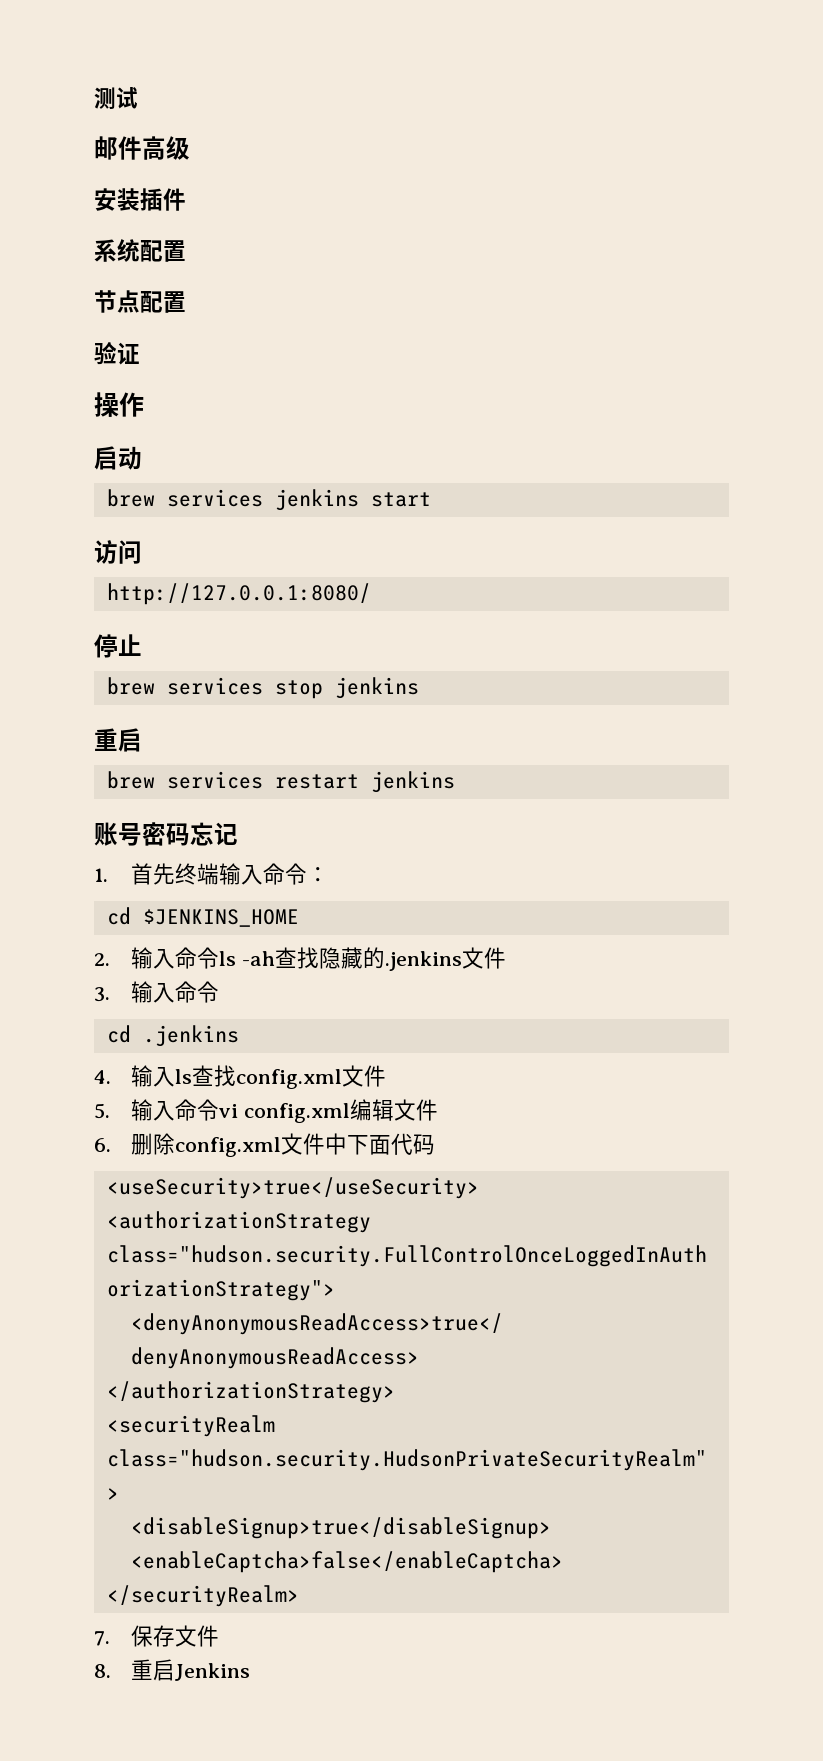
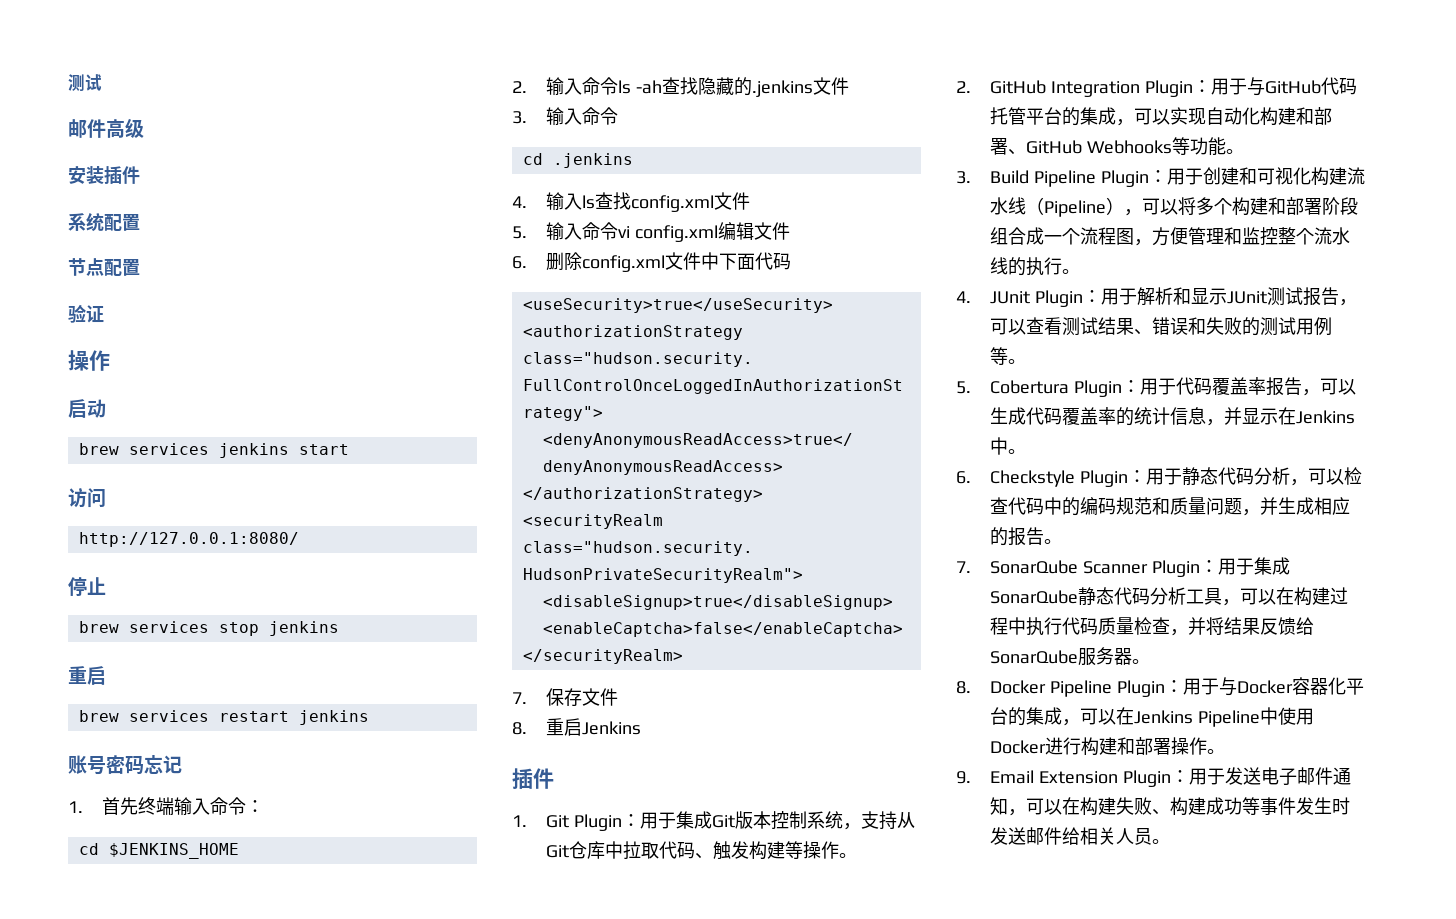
  8.重启Jenkins
+ 插件
+ 1. Git Plugin：用于集成Git版本控制系统，支持从Git仓库中拉取代码、触发构建等操作。
+ 2. GitHub Integration Plugin：用于与GitHub代码托管平台的集成，可以实现自动化构建和部署、GitHub Webhooks等功能。
+ 3. Build Pipeline Plugin：用于创建和可视化构建流水线（Pipeline），可以将多个构建和部署阶段组合成一个流程图，方便管理和监控整个流水线的执行。
+ 4. JUnit Plugin：用于解析和显示JUnit测试报告，可以查看测试结果、错误和失败的测试用例等。
+ 5. Cobertura Plugin：用于代码覆盖率报告，可以生成代码覆盖率的统计信息，并显示在Jenkins中。
+ 6. Checkstyle Plugin：用于静态代码分析，可以检查代码中的编码规范和质量问题，并生成相应的报告。
+ 7. SonarQube Scanner Plugin：用于集成SonarQube静态代码分析工具，可以在构建过程中执行代码质量检查，并将结果反馈给SonarQube服务器。
+ 8. Docker Pipeline Plugin：用于与Docker容器化平台的集成，可以在Jenkins Pipeline中使用Docker进行构建和部署操作。
+ 9. Email Extension Plugin：用于发送电子邮件通知，可以在构建失败、构建成功等事件发生时发送邮件给相关人员。

